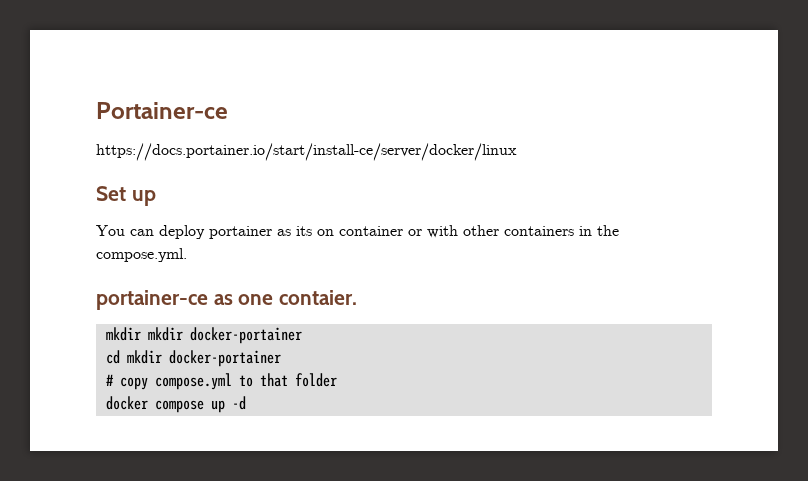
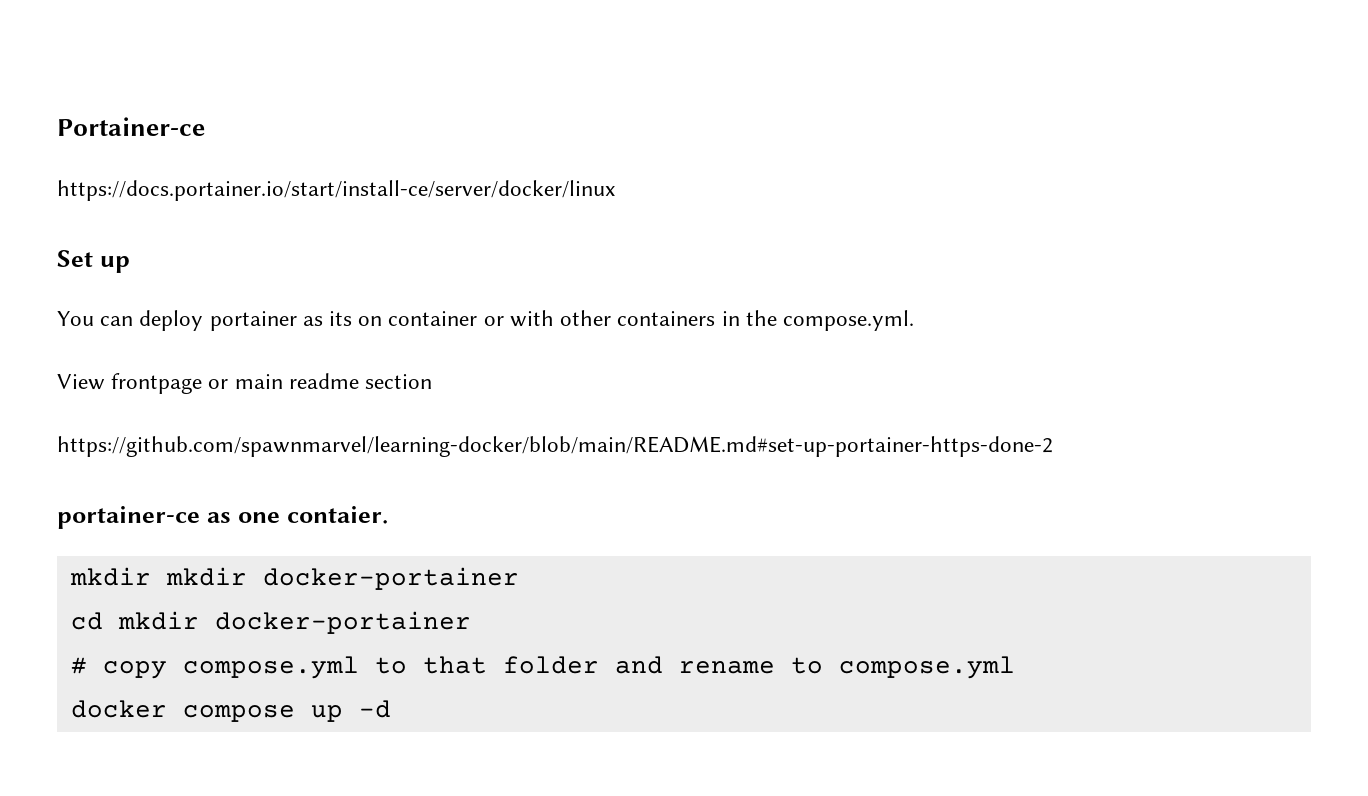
+ View frontpage or main readme section
+ https://github.com/spawnmarvel/learning-docker/blob/main/README.md#set-up-portainer-https-done-2
- # copy compose.yml to that folder
+ # copy compose.yml to that folder and rename to compose.yml

